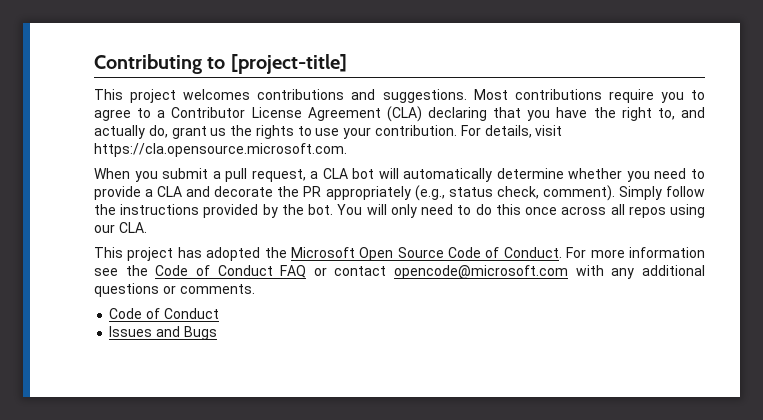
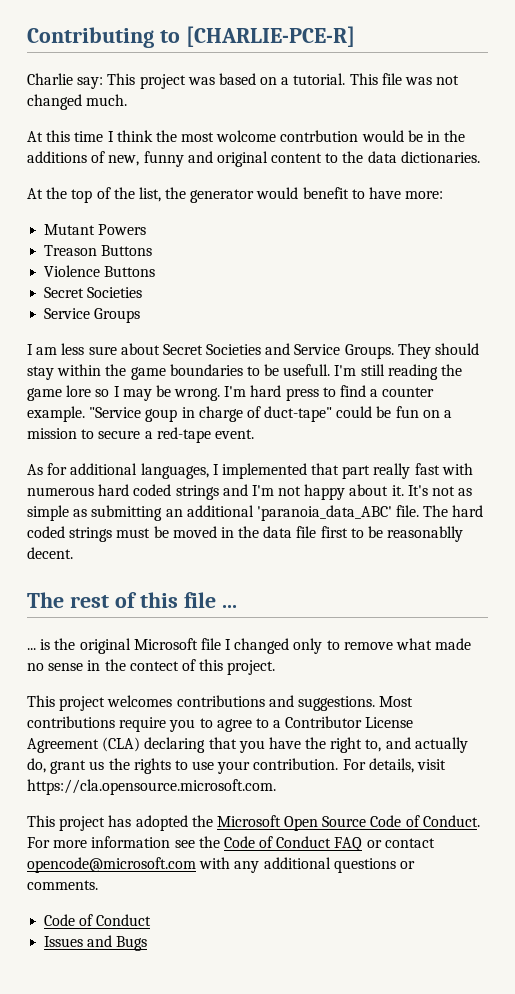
- Contributing to [project-title]
+ Contributing to [CHARLIE-PCE-R]
+ Charlie say: This project was based on a tutorial. This file was not changed much.
+ At this time I think the most wolcome contrbution would be in the additions of new, funny and original content to the data dictionaries.
+ At the top of the list, the generator would benefit to have more:
+ Mutant Powers
+ Treason Buttons
+ Violence Buttons
+ Secret Societies
+ Service Groups
+ I am less sure about Secret Societies and Service Groups. They should stay within the game boundaries to be usefull. I'm still reading the game lore so I may be wrong. I'm hard press to find a counter example. "Service goup in charge of duct-tape" could be fun on a mission to secure a red-tape event.
+ As for additional languages, I implemented that part really fast with numerous hard coded strings and I'm not happy about it. It's not as simple as submitting an additional 'paranoia_data_ABC' file. The hard coded strings must be moved in the data file first to be reasonablly decent.
+ The rest of this file ...
+ ... is the original Microsoft file I changed only to remove what made no sense in the contect of this project.
- When you submit a pull request, a CLA bot will automatically determine whether you need to provide a CLA and decorate the PR appropriately (e.g., status check, comment). Simply follow the instructions provided by the bot. You will only need to do this once across all repos using our CLA.

